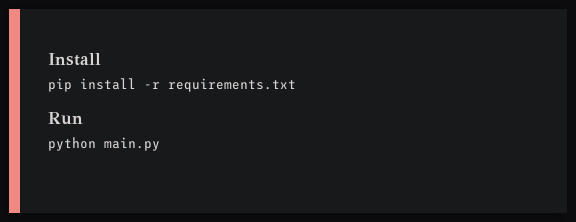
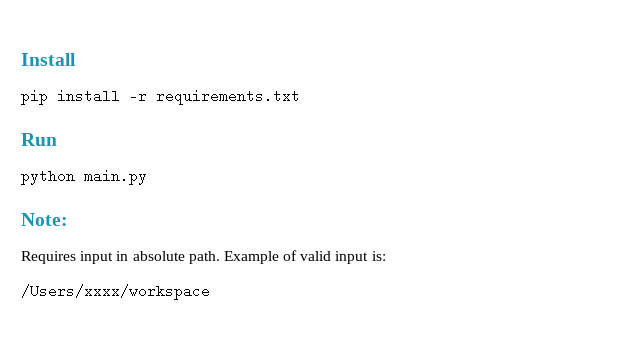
+ Note:
+ Requires input in absolute path. Example of valid input is:
+ /Users/xxxx/workspace

